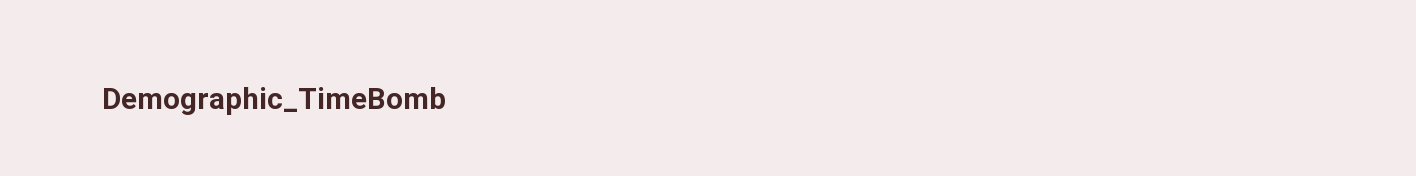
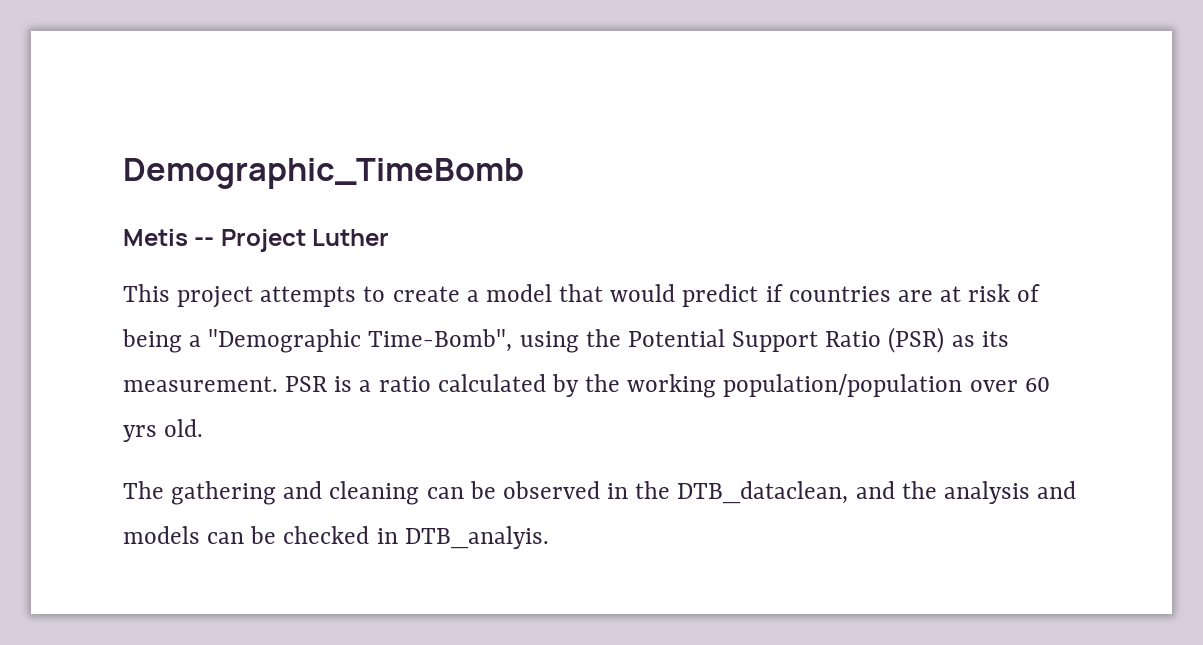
+ Metis -- Project Luther
+ This project attempts to create a model that would predict if countries are at risk of being a "Demographic Time-Bomb", using the Potential Support Ratio (PSR) as its measurement. PSR is a ratio calculated by the working population/population over 60 yrs old.
+ The gathering and cleaning can be observed in the DTB_dataclean, and the analysis and models can be checked in DTB_analyis.

